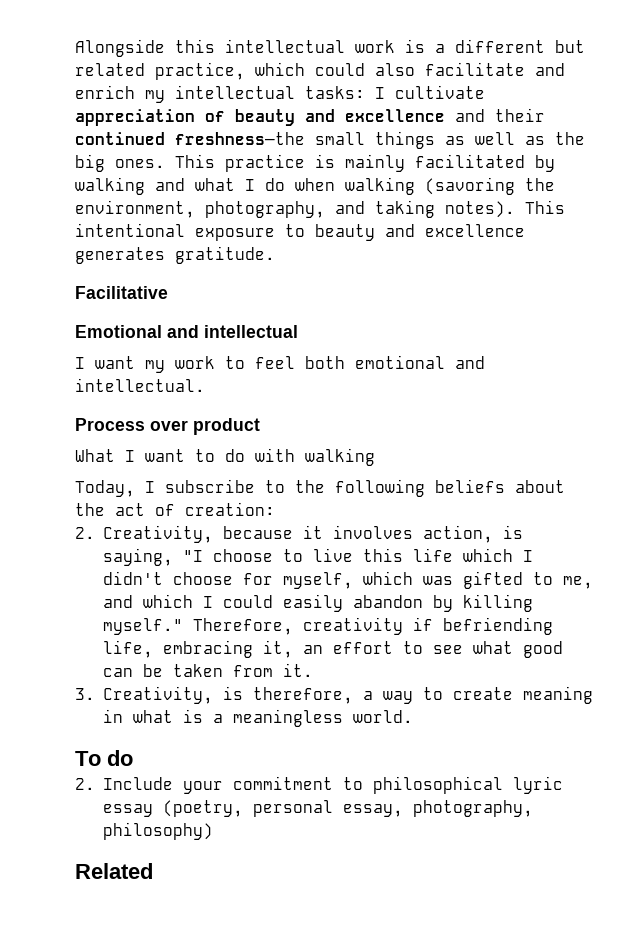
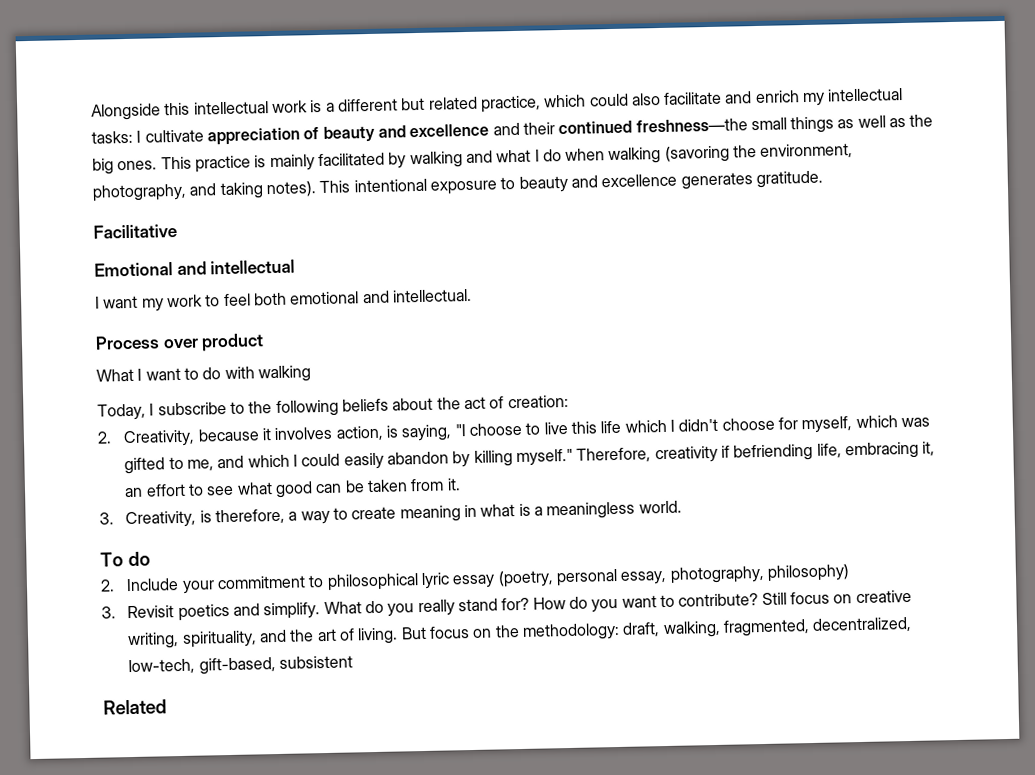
+ 3. Revisit poetics and simplify. What do you really stand for? How do you want to contribute? Still focus on creative writing, spirituality, and the art of living. But focus on the methodology: draft, walking, fragmented, decentralized, low-tech, gift-based, subsistent

